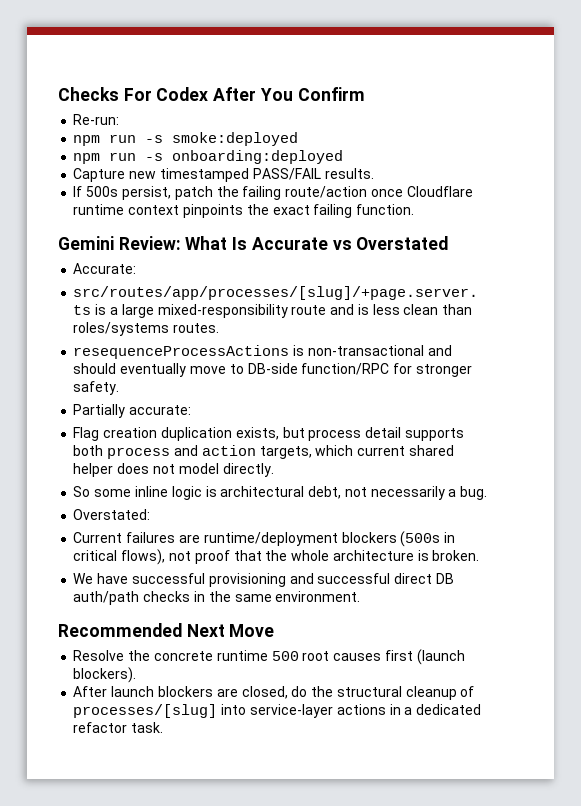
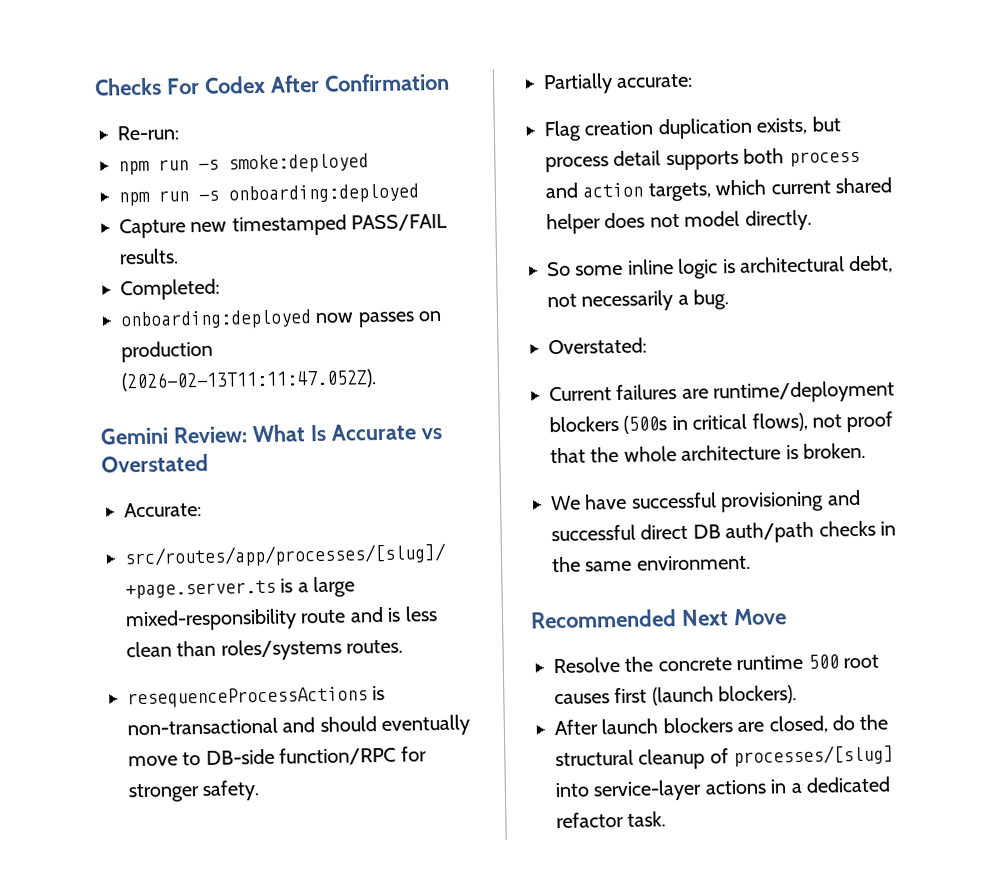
- Checks For Codex After You Confirm
+ Checks For Codex After Confirmation
- If 500s persist, patch the failing route/action once Cloudflare runtime context pinpoints the exact failing function.
+ Completed:
+ onboarding:deployed now passes on production (2026-02-13T11:11:47.052Z).

